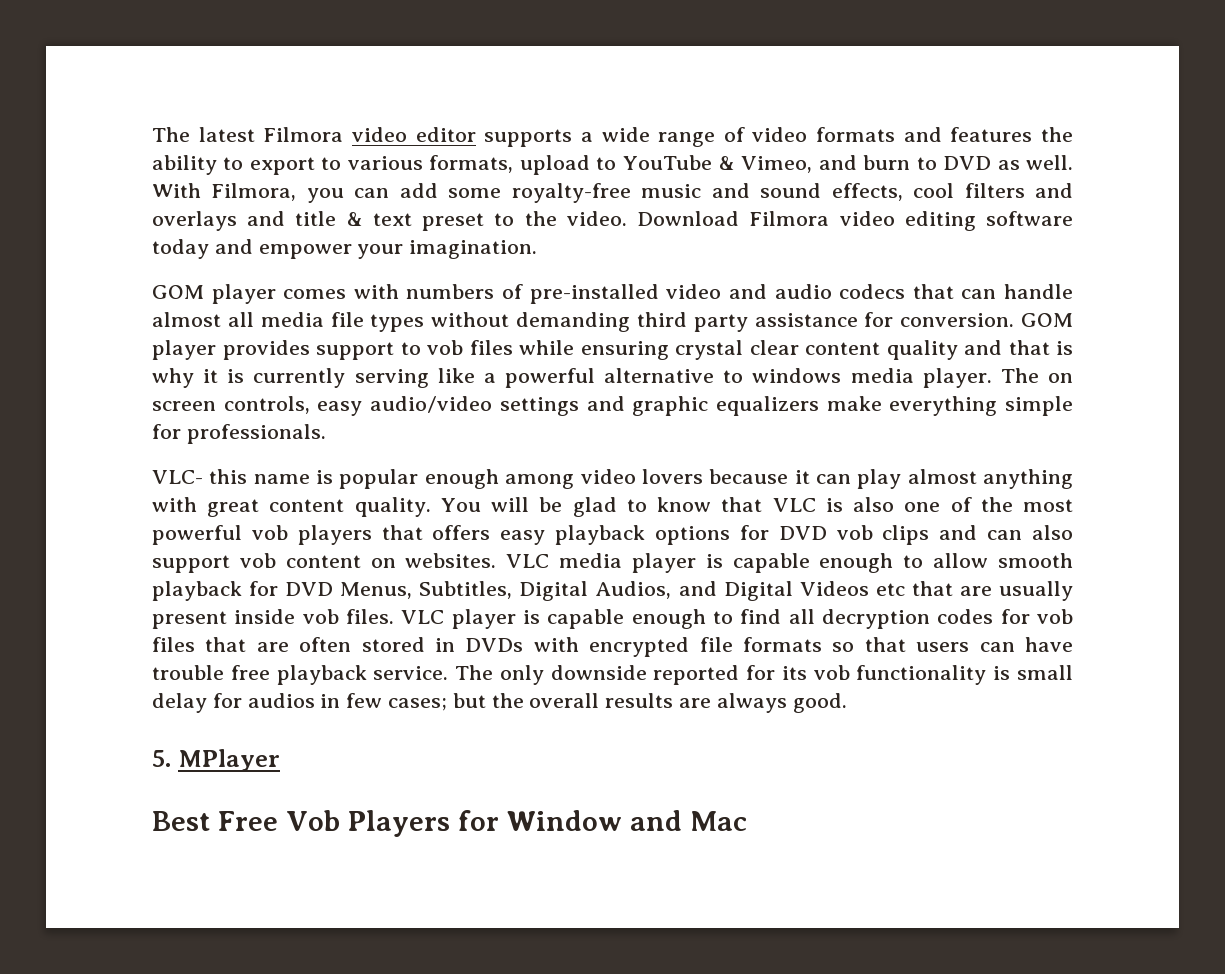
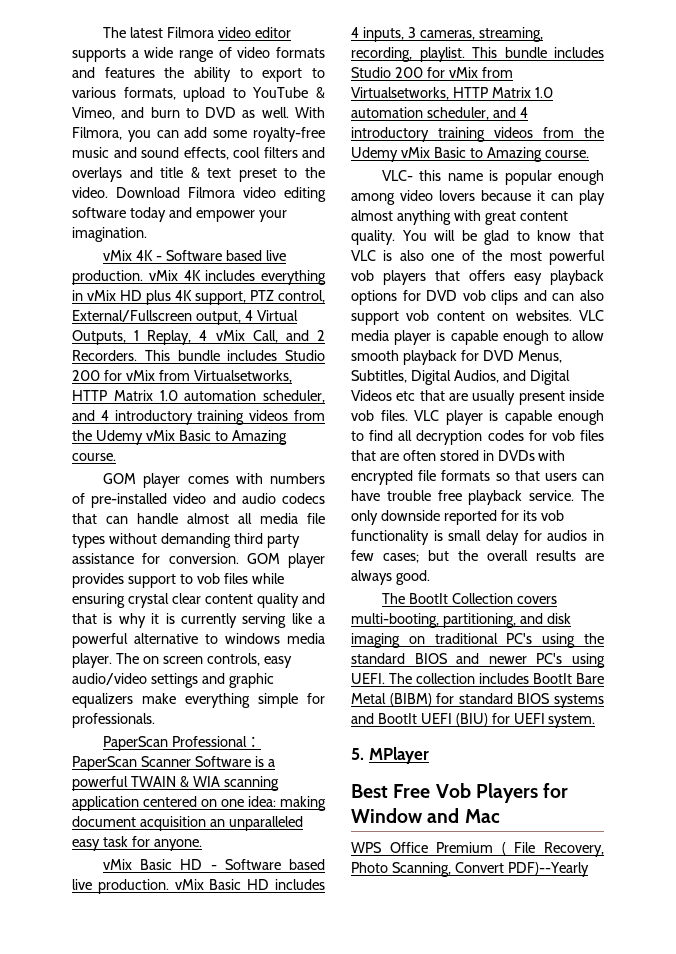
+ vMix 4K - Software based live production. vMix 4K includes everything in vMix HD plus 4K support, PTZ control, External/Fullscreen output, 4 Virtual Outputs, 1 Replay, 4 vMix Call, and 2 Recorders. This bundle includes Studio 200 for vMix from Virtualsetworks, HTTP Matrix 1.0 automation scheduler, and 4 introductory training videos from the Udemy vMix Basic to Amazing course.
+ PaperScan Professional：PaperScan Scanner Software is a powerful TWAIN & WIA scanning application centered on one idea: making document acquisition an unparalleled easy task for anyone.
+ vMix Basic HD - Software based live production. vMix Basic HD includes 4 inputs, 3 cameras, streaming, recording, playlist. This bundle includes Studio 200 for vMix from Virtualsetworks, HTTP Matrix 1.0 automation scheduler, and 4 introductory training videos from the Udemy vMix Basic to Amazing course.
+ The BootIt Collection covers multi-booting, partitioning, and disk imaging on traditional PC's using the standard BIOS and newer PC's using UEFI. The collection includes BootIt Bare Metal (BIBM) for standard BIOS systems and BootIt UEFI (BIU) for UEFI system.
+ WPS Office Premium ( File Recovery, Photo Scanning, Convert PDF)--Yearly

